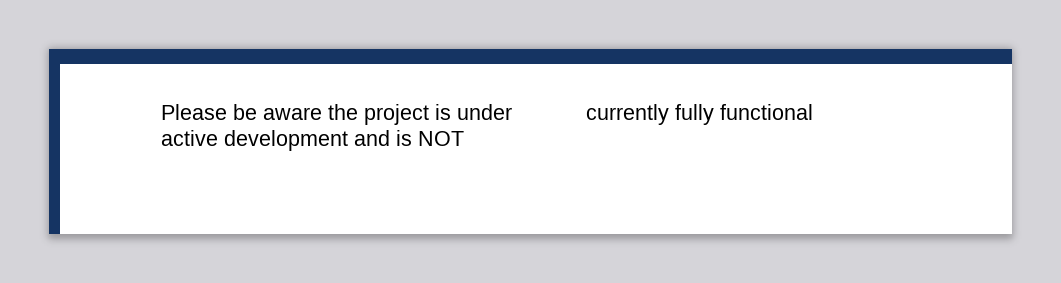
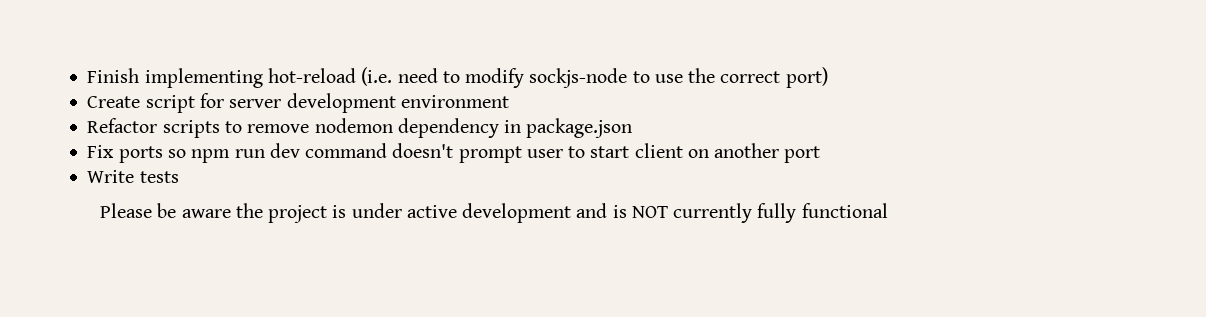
+ Finish implementing hot-reload (i.e. need to modify sockjs-node to use the correct port)
+ Create script for server development environment
+ Refactor scripts to remove nodemon dependency in package.json
+ Fix ports so npm run dev command doesn't prompt user to start client on another port
+ Write tests

